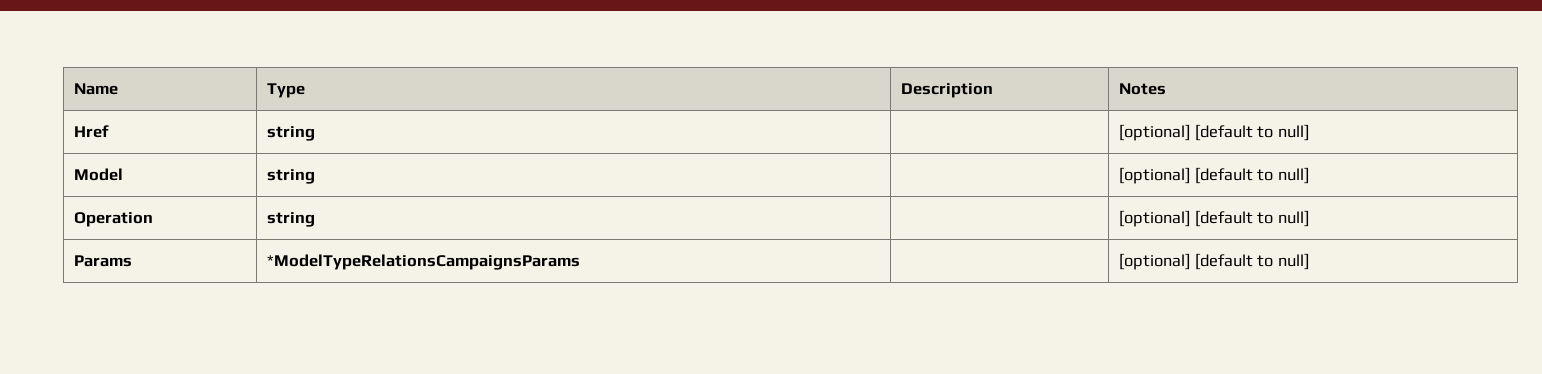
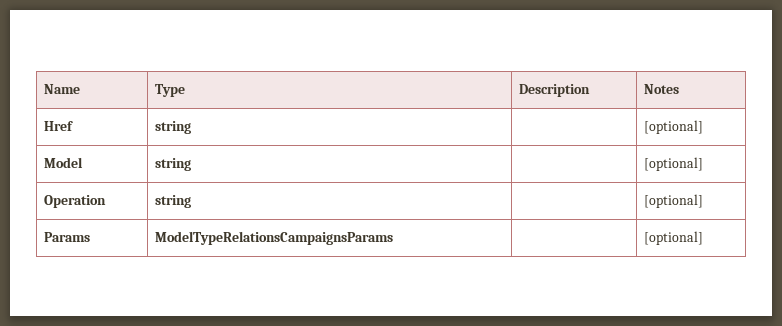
- Href | string | | [optional] [default to null]
+ Href | string | | [optional]
- Model | string | | [optional] [default to null]
+ Model | string | | [optional]
- Operation | string | | [optional] [default to null]
+ Operation | string | | [optional]
- Params | *ModelTypeRelationsCampaignsParams | | [optional] [default to null]
+ Params | ModelTypeRelationsCampaignsParams | | [optional]

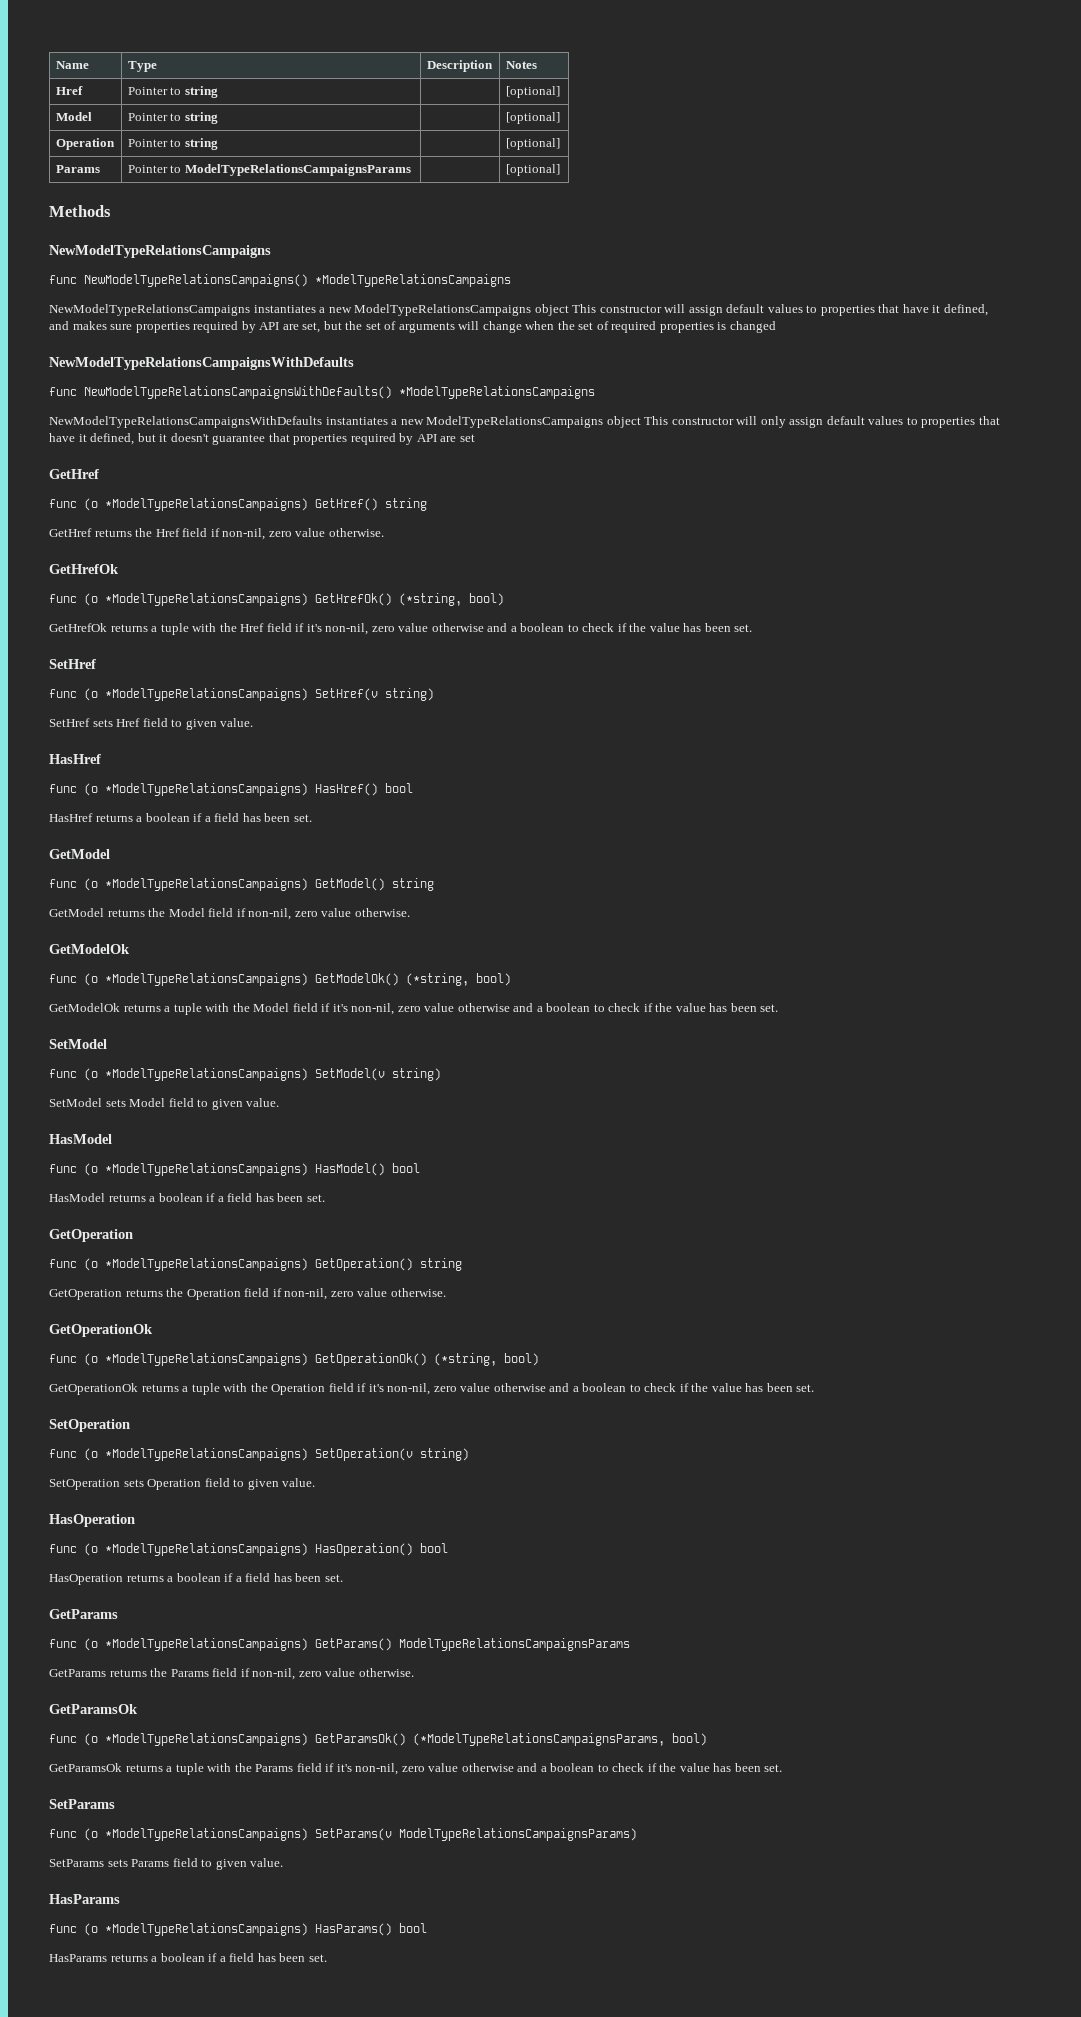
- Href | string | | [optional]
+ Href | Pointer to string | | [optional]
- Model | string | | [optional]
+ Model | Pointer to string | | [optional]
- Operation | string | | [optional]
+ Operation | Pointer to string | | [optional]
- Params | ModelTypeRelationsCampaignsParams | | [optional]
+ Params | Pointer to ModelTypeRelationsCampaignsParams | | [optional]
+ Methods
+ NewModelTypeRelationsCampaigns
+ func NewModelTypeRelationsCampaigns() *ModelTypeRelationsCampaigns
+ NewModelTypeRelationsCampaigns instantiates a new ModelTypeRelationsCampaigns object This constructor will assign default values to properties that have it defined, and makes sure properties required by API are set, but the set of arguments will change when the set of required properties is changed
+ NewModelTypeRelationsCampaignsWithDefaults
+ func NewModelTypeRelationsCampaignsWithDefaults() *ModelTypeRelationsCampaigns
+ NewModelTypeRelationsCampaignsWithDefaults instantiates a new ModelTypeRelationsCampaigns object This constructor will only assign default values to properties that have it defined, but it doesn't guarantee that properties required by API are set
+ GetHref
+ func (o *ModelTypeRelationsCampaigns) GetHref() string
+ GetHref returns the Href field if non-nil, zero value otherwise.
+ GetHrefOk
+ func (o *ModelTypeRelationsCampaigns) GetHrefOk() (*string, bool)
+ GetHrefOk returns a tuple with the Href field if it's non-nil, zero value otherwise and a boolean to check if the value has been set.
+ SetHref
+ func (o *ModelTypeRelationsCampaigns) SetHref(v string)
+ SetHref sets Href field to given value.
+ HasHref
+ func (o *ModelTypeRelationsCampaigns) HasHref() bool
+ HasHref returns a boolean if a field has been set.
+ GetModel
+ func (o *ModelTypeRelationsCampaigns) GetModel() string
+ GetModel returns the Model field if non-nil, zero value otherwise.
+ GetModelOk
+ func (o *ModelTypeRelationsCampaigns) GetModelOk() (*string, bool)
+ GetModelOk returns a tuple with the Model field if it's non-nil, zero value otherwise and a boolean to check if the value has been set.
+ SetModel
+ func (o *ModelTypeRelationsCampaigns) SetModel(v string)
+ SetModel sets Model field to given value.
+ HasModel
+ func (o *ModelTypeRelationsCampaigns) HasModel() bool
+ HasModel returns a boolean if a field has been set.
+ GetOperation
+ func (o *ModelTypeRelationsCampaigns) GetOperation() string
+ GetOperation returns the Operation field if non-nil, zero value otherwise.
+ GetOperationOk
+ func (o *ModelTypeRelationsCampaigns) GetOperationOk() (*string, bool)
+ GetOperationOk returns a tuple with the Operation field if it's non-nil, zero value otherwise and a boolean to check if the value has been set.
+ SetOperation
+ func (o *ModelTypeRelationsCampaigns) SetOperation(v string)
+ SetOperation sets Operation field to given value.
+ HasOperation
+ func (o *ModelTypeRelationsCampaigns) HasOperation() bool
+ HasOperation returns a boolean if a field has been set.
+ GetParams
+ func (o *ModelTypeRelationsCampaigns) GetParams() ModelTypeRelationsCampaignsParams
+ GetParams returns the Params field if non-nil, zero value otherwise.
+ GetParamsOk
+ func (o *ModelTypeRelationsCampaigns) GetParamsOk() (*ModelTypeRelationsCampaignsParams, bool)
+ GetParamsOk returns a tuple with the Params field if it's non-nil, zero value otherwise and a boolean to check if the value has been set.
+ SetParams
+ func (o *ModelTypeRelationsCampaigns) SetParams(v ModelTypeRelationsCampaignsParams)
+ SetParams sets Params field to given value.
+ HasParams
+ func (o *ModelTypeRelationsCampaigns) HasParams() bool
+ HasParams returns a boolean if a field has been set.

